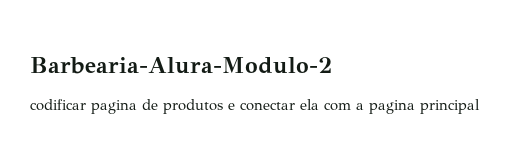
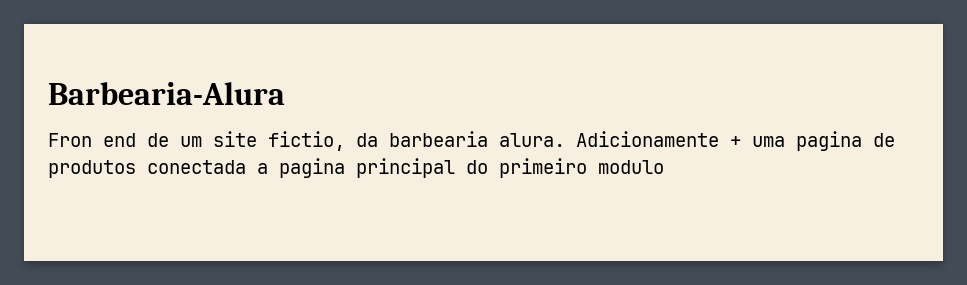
- Barbearia-Alura-Modulo-2
- codificar pagina de produtos e conectar ela com a pagina principal
+ Barbearia-Alura
+ Fron end de um site fictio, da barbearia alura. Adicionamente + uma pagina de produtos conectada a pagina principal do primeiro modulo

